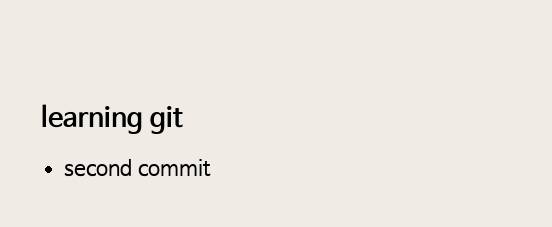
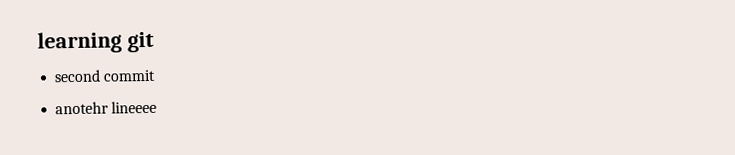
+ anotehr lineeee

